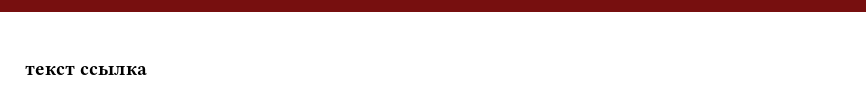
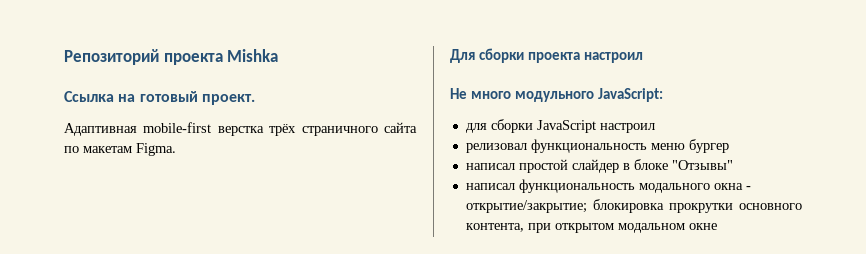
- текст ссылка
+ Репозиторий проекта Mishka
+ Ссылка на готовый проект.
+ Адаптивная mobile-first верстка трёх страничного сайта по макетам Figma.
+ Для сборки проекта настроил
+ Не много модульного JavaScript:
+ для сборки JavaScript настроил
+ релизовал функциональность меню бургер
+ написал простой слайдер в блоке "Отзывы"
+ написал функциональность модального окна - открытие/закрытие; блокировка прокрутки основного контента, при открытом модальном окне

